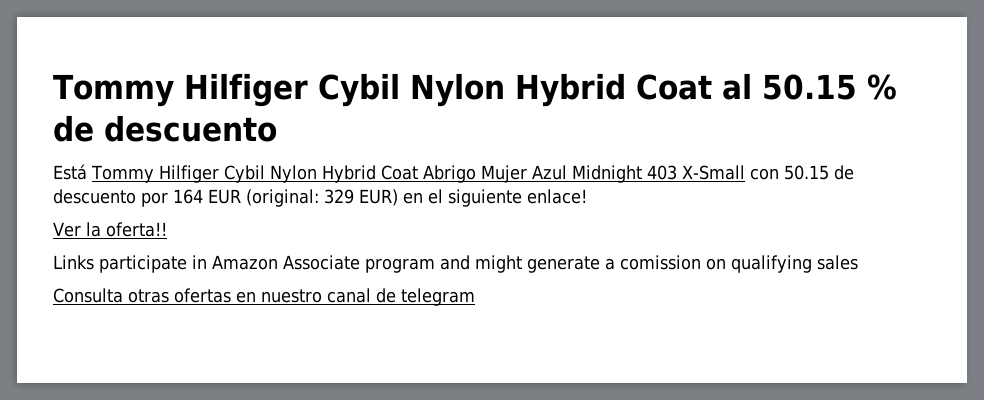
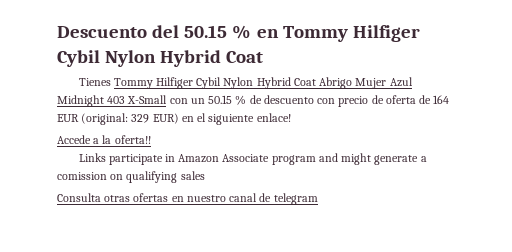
- Tommy Hilfiger Cybil Nylon Hybrid Coat al 50.15 % de descuento
- Está Tommy Hilfiger Cybil Nylon Hybrid Coat Abrigo Mujer Azul Midnight 403 X-Small con 50.15 de descuento por 164 EUR (original: 329 EUR) en el siguiente enlace!
+ Descuento del 50.15 % en Tommy Hilfiger Cybil Nylon Hybrid Coat
+ Tienes Tommy Hilfiger Cybil Nylon Hybrid Coat Abrigo Mujer Azul Midnight 403 X-Small con un 50.15 % de descuento con precio de oferta de 164 EUR (original: 329 EUR) en el siguiente enlace!
- Ver la oferta!!
+ Accede a la oferta!!

